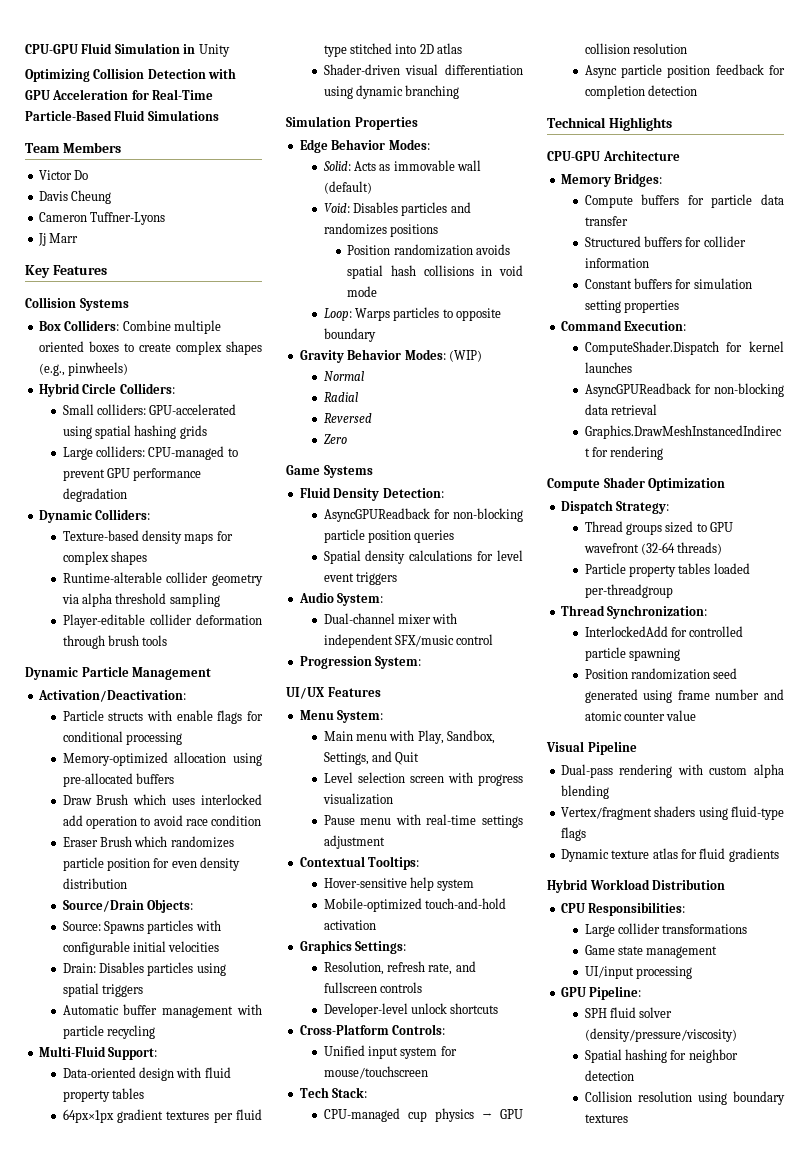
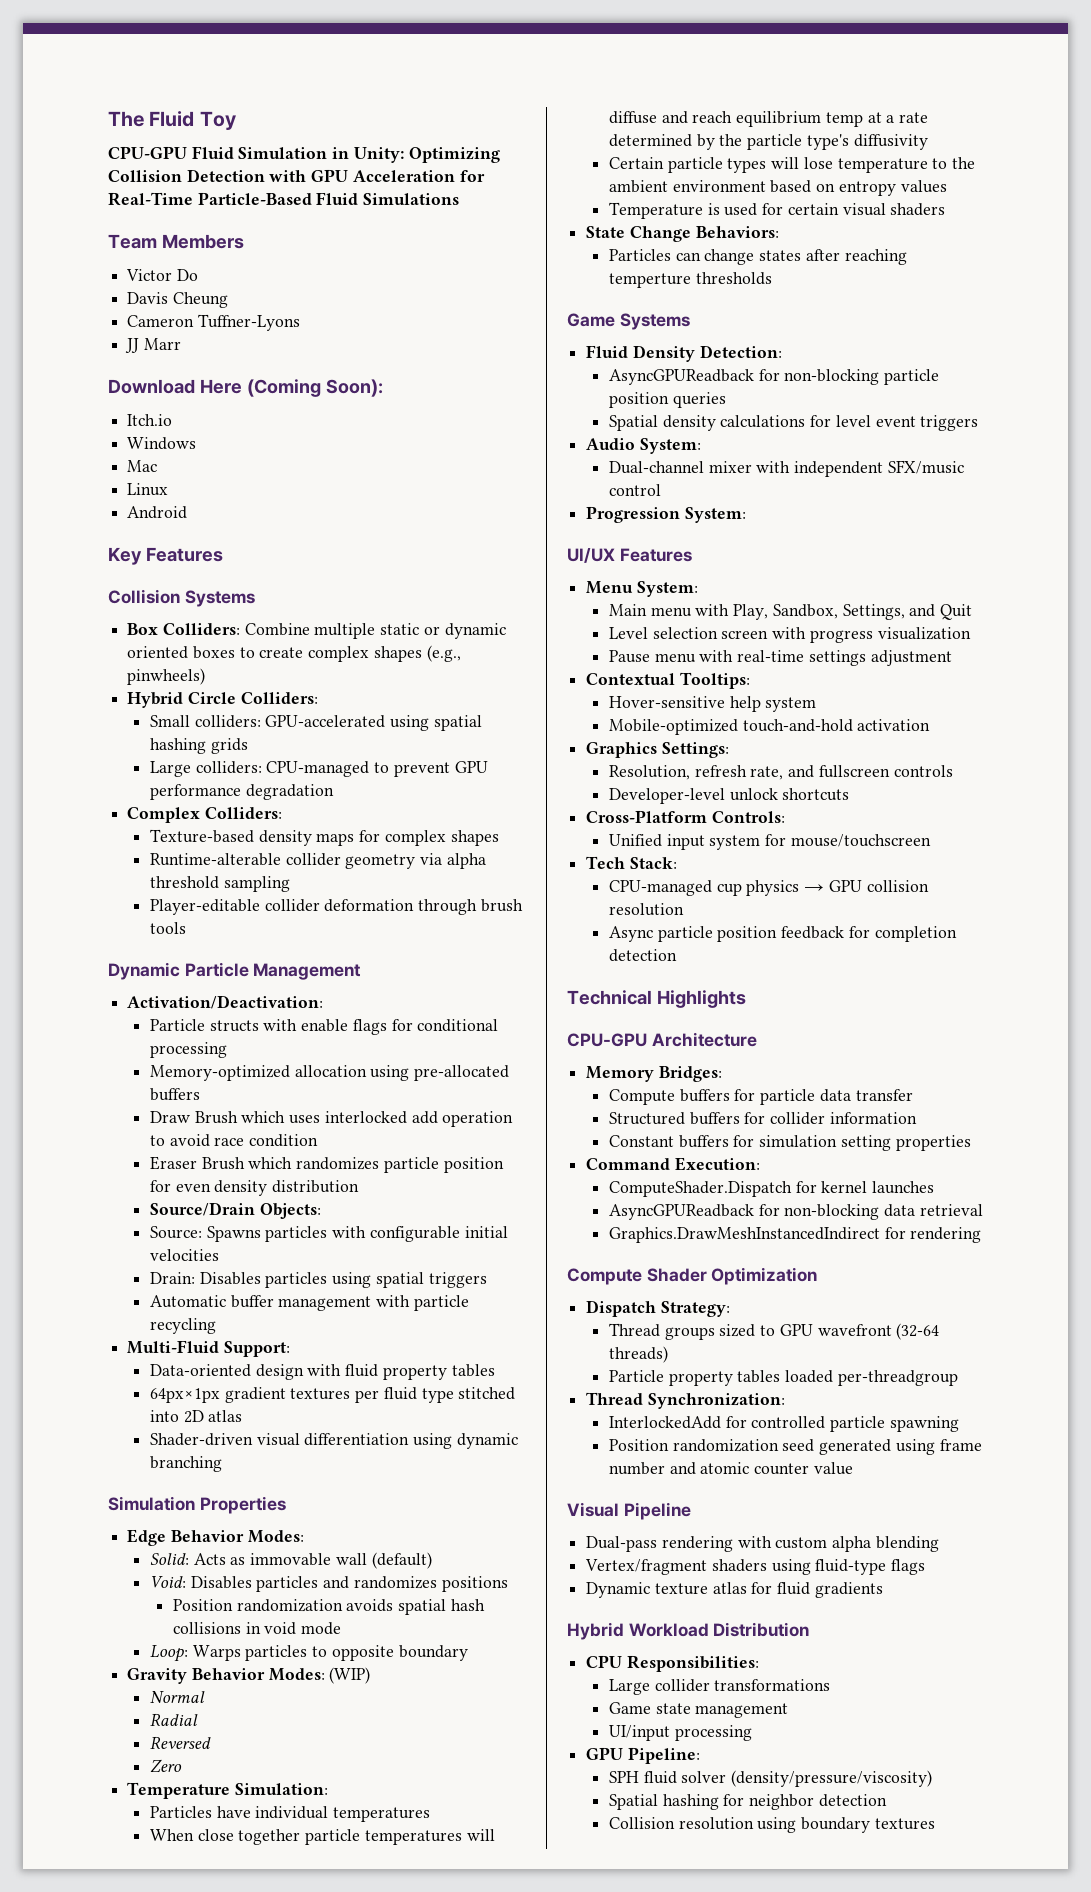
+ The Fluid Toy
- CPU-GPU Fluid Simulation in Unity
- Optimizing Collision Detection with GPU Acceleration for Real-Time Particle-Based Fluid Simulations
+ CPU-GPU Fluid Simulation in Unity: Optimizing Collision Detection with GPU Acceleration for Real-Time Particle-Based Fluid Simulations
- Jj Marr
+ JJ Marr
+ Download Here (Coming Soon):
+ Itch.io
+ Windows
+ Mac
+ Linux
+ Android
- Box Colliders: Combine multiple oriented boxes to create complex shapes (e.g., pinwheels)
+ Box Colliders: Combine multiple static or dynamic oriented boxes to create complex shapes (e.g., pinwheels)
- Dynamic Colliders:
+ Complex Colliders:
+ Temperature Simulation:
+ Particles have individual temperatures
+ When close together particle temperatures will diffuse and reach equilibrium temp at a rate determined by the particle type's diffusivity
+ Certain particle types will lose temperature to the ambient environment based on entropy values
+ Temperature is used for certain visual shaders
+ State Change Behaviors:
+ Particles can change states after reaching temperture thresholds

